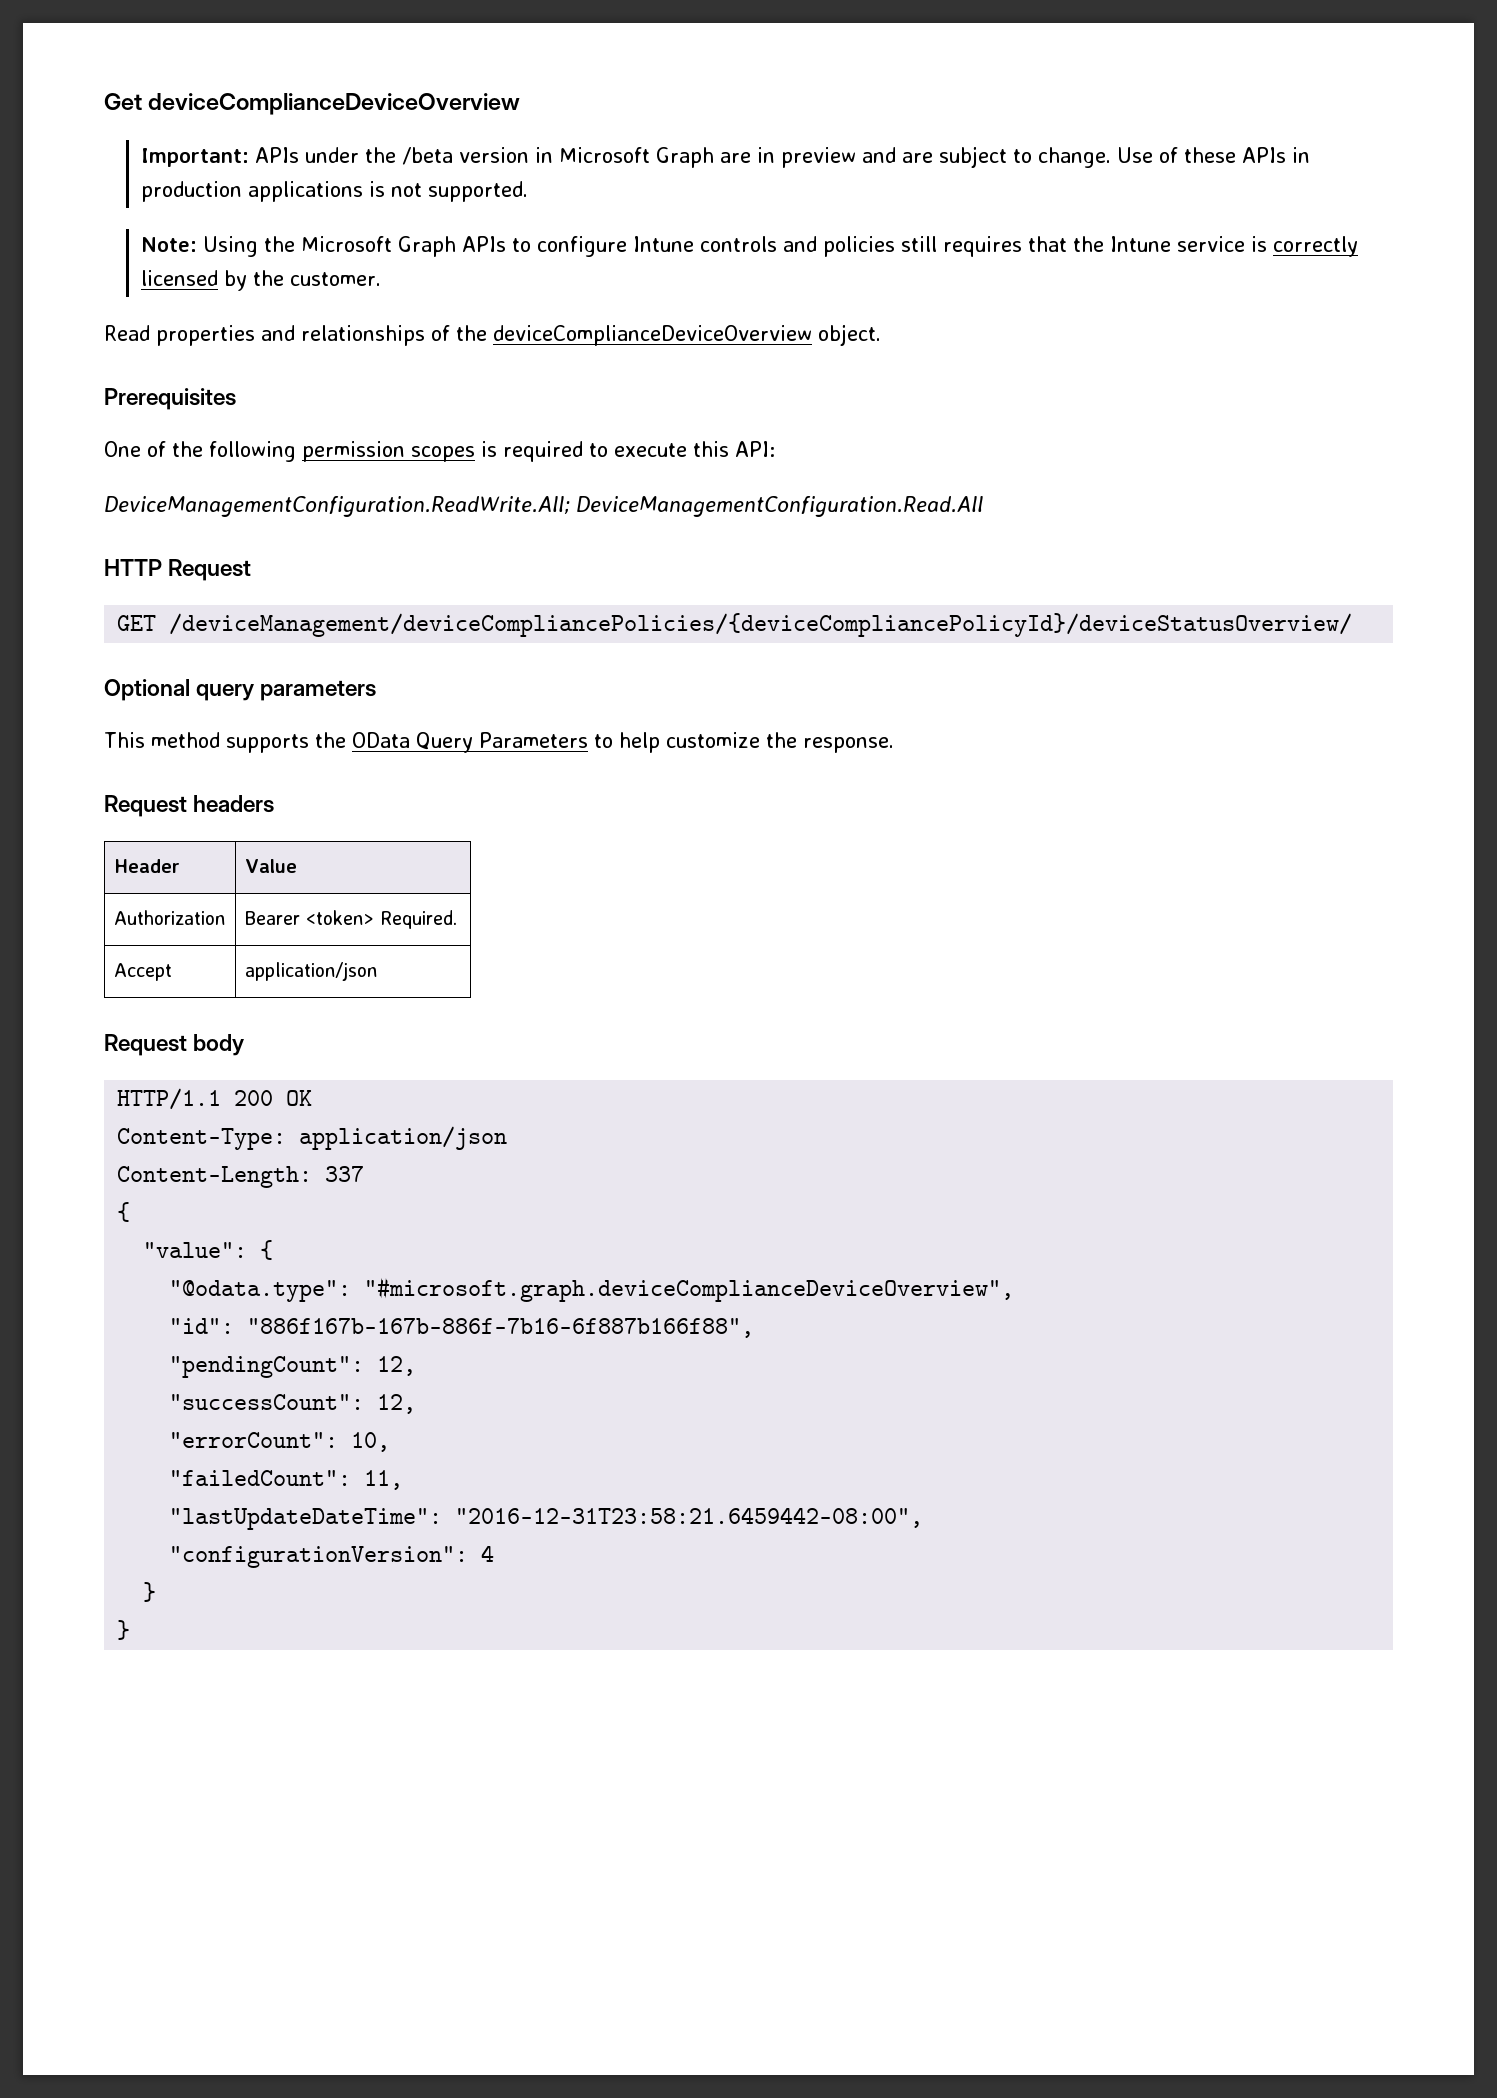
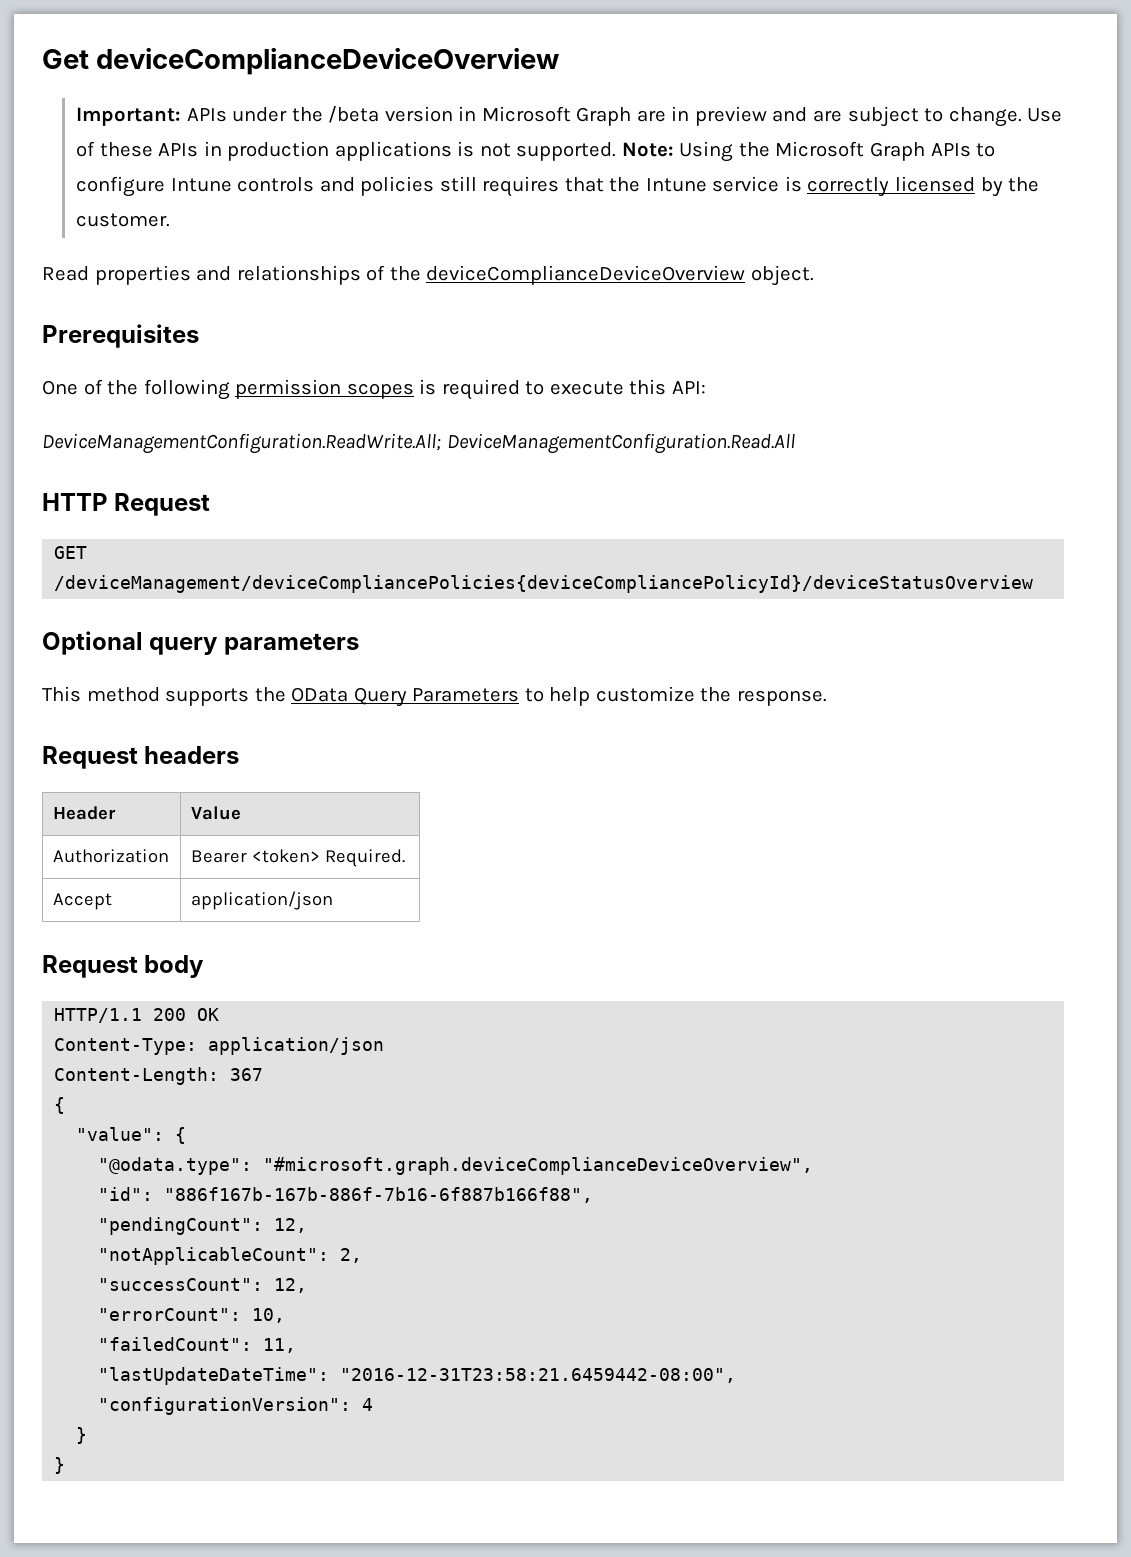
- Use of these APIs in production applications is not supported.
- Note: Using the Microsoft Graph APIs to configure Intune controls and policies still requires that the Intune service is correctly licensed by the customer.
+ Use of these APIs in production applications is not supported. Note: Using the Microsoft Graph APIs to configure Intune controls and policies still requires that the Intune service is correctly licensed by the customer.
- GET /deviceManagement/deviceCompliancePolicies/{deviceCompliancePolicyId}/deviceStatusOverview/
+ GET /deviceManagement/deviceCompliancePolicies{deviceCompliancePolicyId}/deviceStatusOverview
- Content-Length: 337
+ Content-Length: 367
+ "notApplicableCount": 2,

